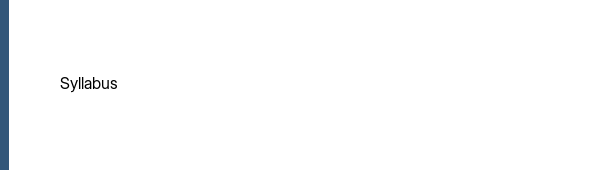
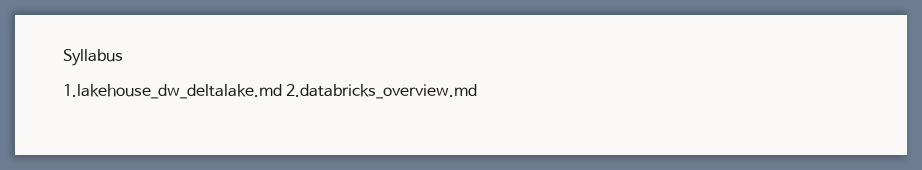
+ 1.lakehouse_dw_deltalake.md 2.databricks_overview.md

